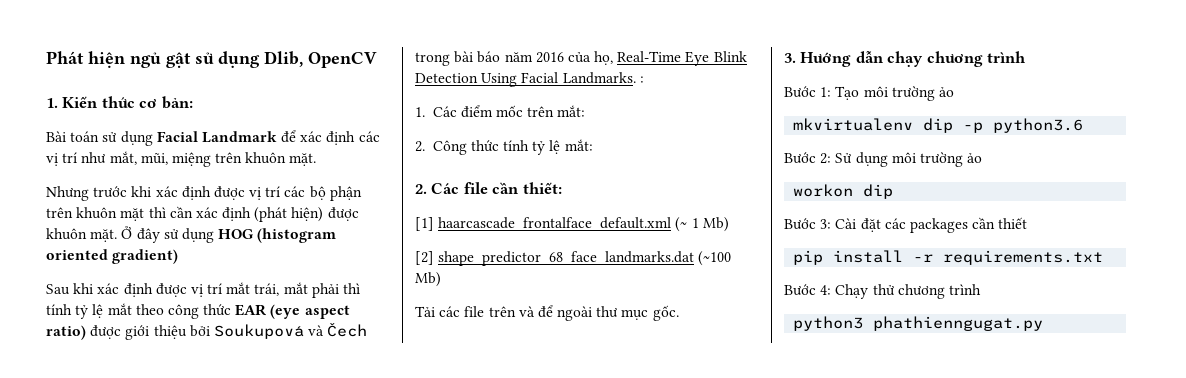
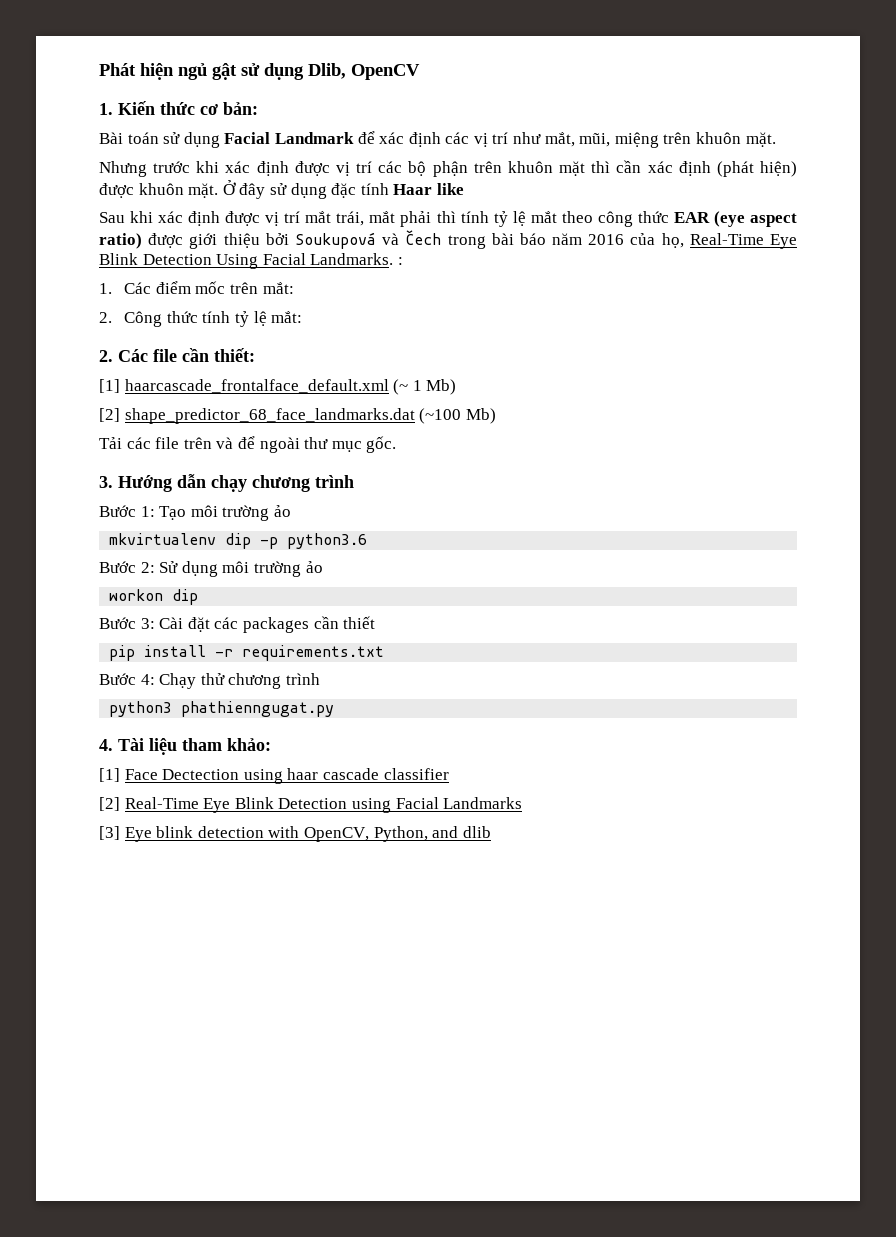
- Ở đây sử dụng HOG (histogram oriented gradient)
+ Ở đây sử dụng đặc tính Haar like
+ 4. Tài liệu tham khảo:
+ [1] Face Dectection using haar cascade classifier
+ [2] Real-Time Eye Blink Detection using Facial Landmarks
+ [3] Eye blink detection with OpenCV, Python, and dlib

